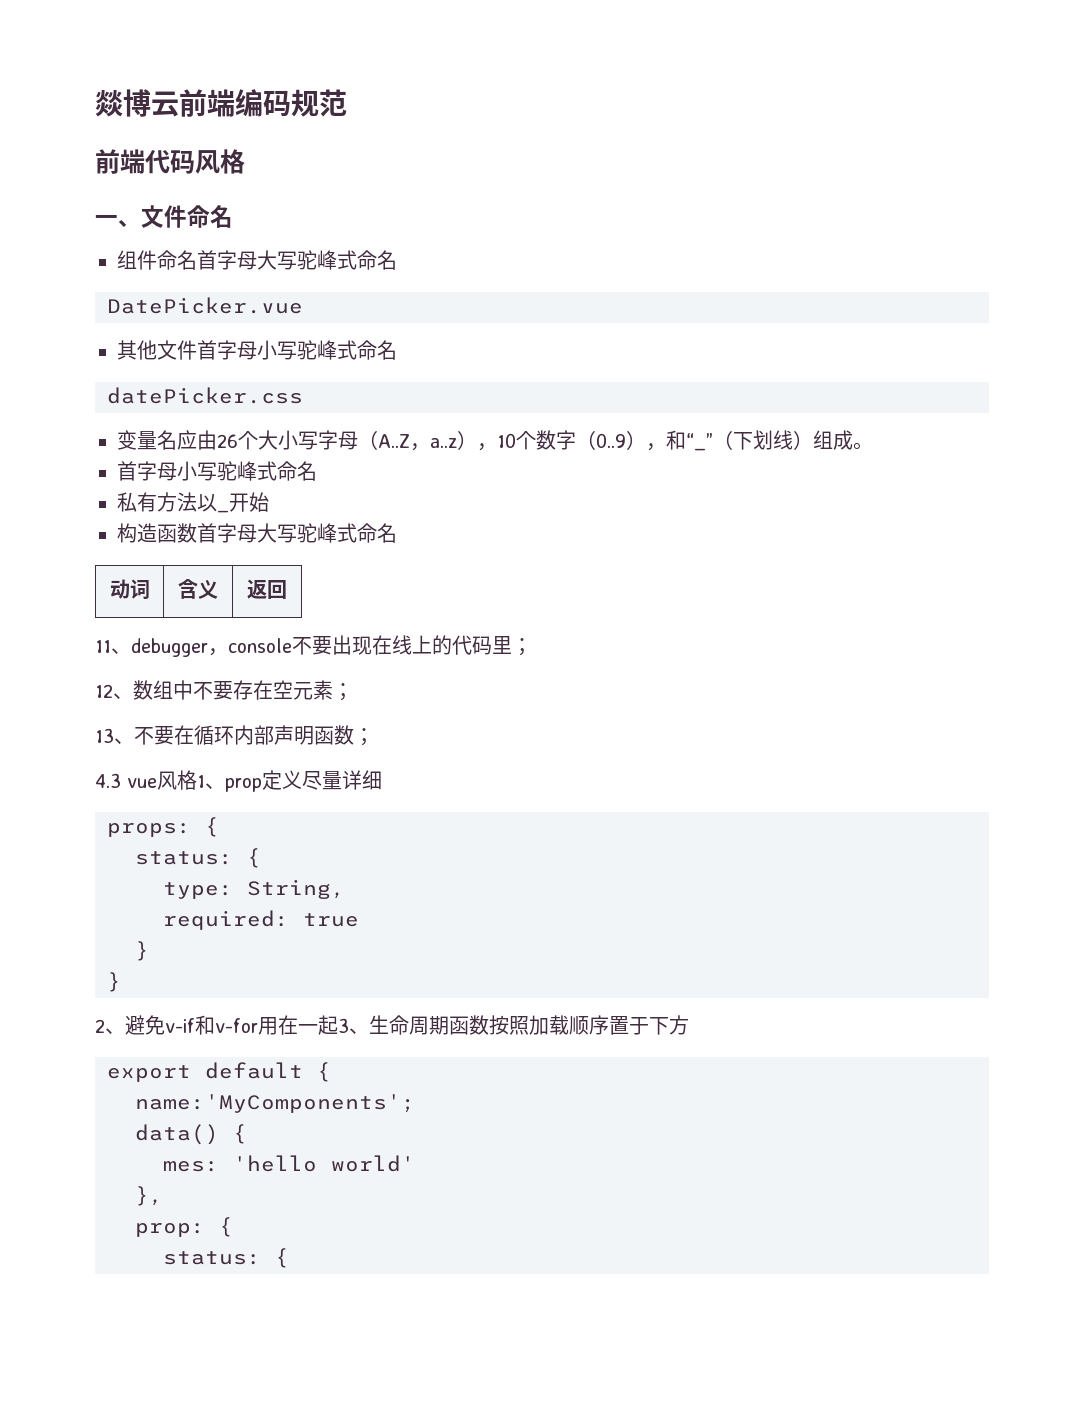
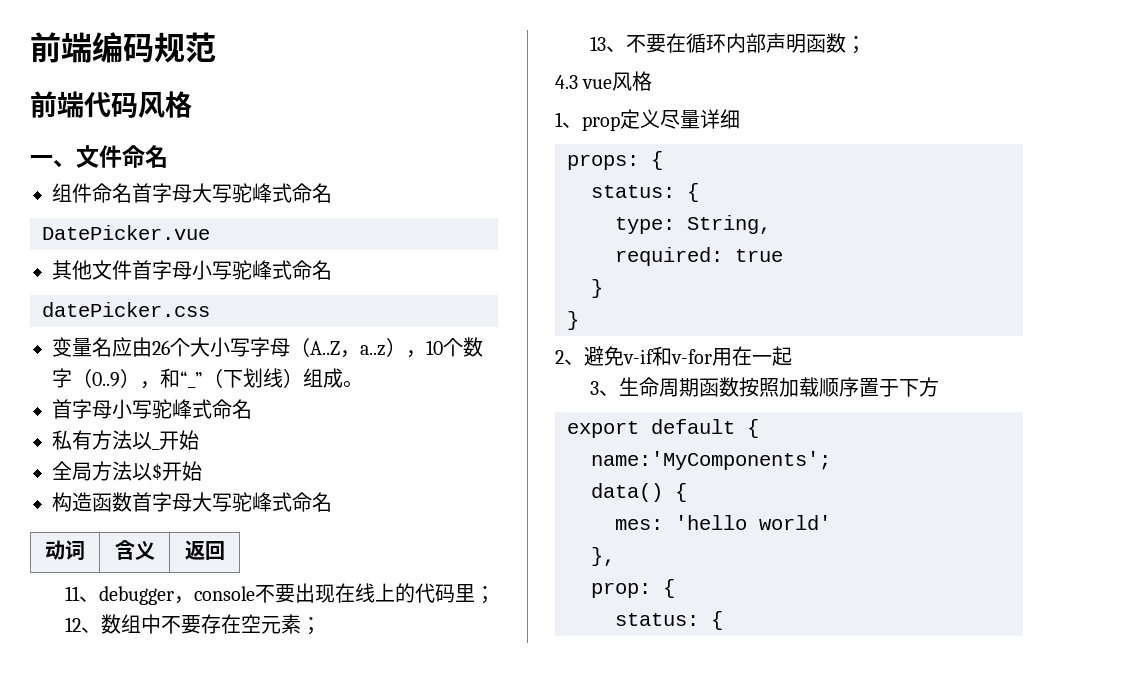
- 燚博云前端编码规范
+ 前端编码规范
+ 全局方法以$开始
- 4.3 vue风格1、prop定义尽量详细
+ 4.3 vue风格
+ 1、prop定义尽量详细
- 2、避免v-if和v-for用在一起3、生命周期函数按照加载顺序置于下方
+ 2、避免v-if和v-for用在一起
+ 3、生命周期函数按照加载顺序置于下方

